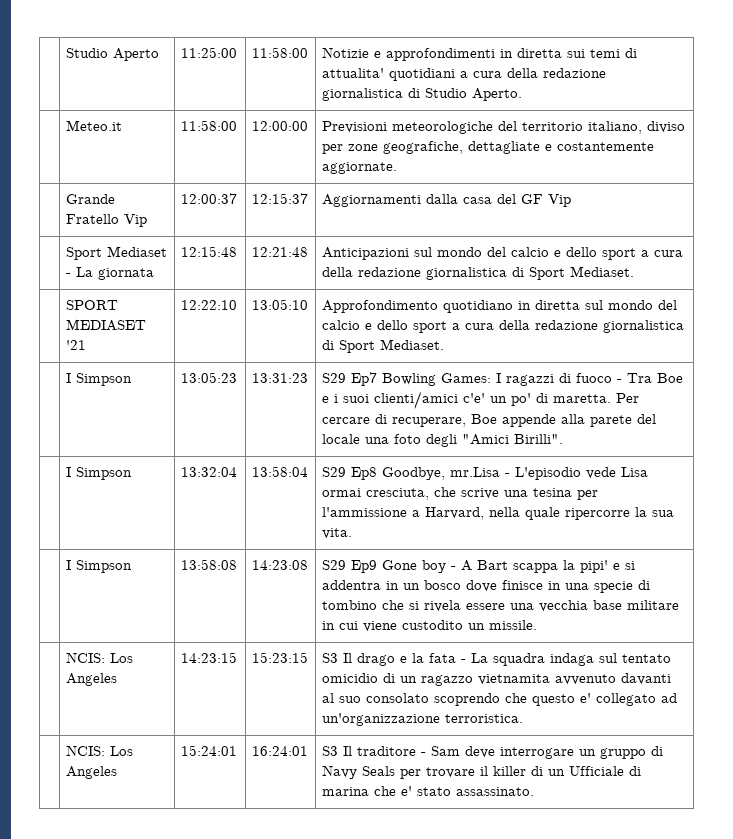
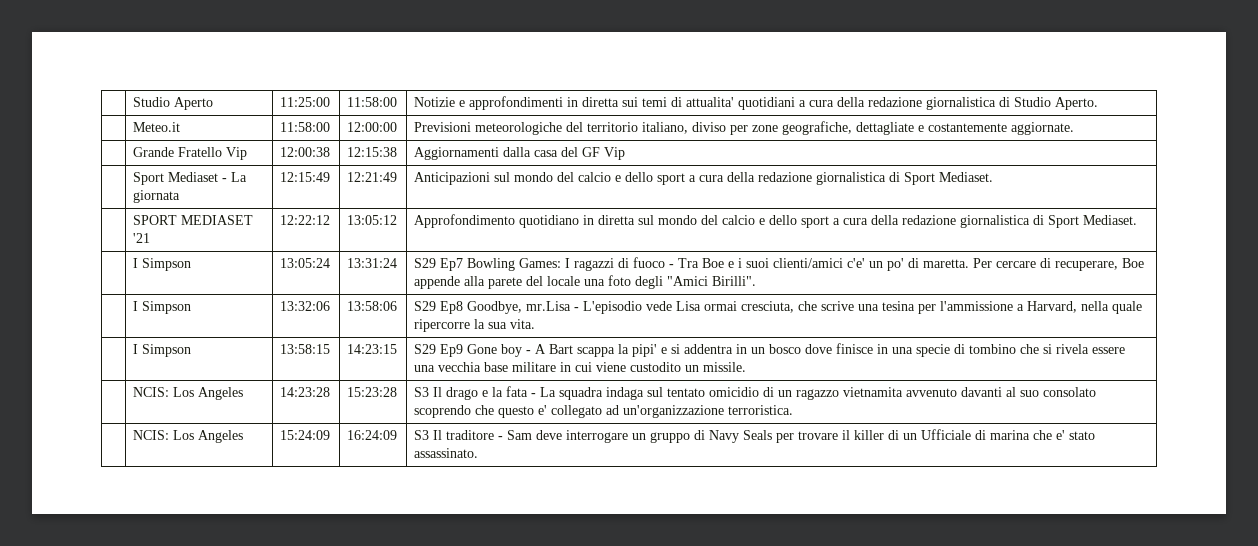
- | Grande Fratello Vip | 12:00:37 | 12:15:37 | Aggiornamenti dalla casa del GF Vip
+ | Grande Fratello Vip | 12:00:38 | 12:15:38 | Aggiornamenti dalla casa del GF Vip
- | Sport Mediaset - La giornata | 12:15:48 | 12:21:48 | Anticipazioni sul mondo del calcio e dello sport a cura della redazione giornalistica di Sport Mediaset.
+ | Sport Mediaset - La giornata | 12:15:49 | 12:21:49 | Anticipazioni sul mondo del calcio e dello sport a cura della redazione giornalistica di Sport Mediaset.
- | SPORT MEDIASET '21 | 12:22:10 | 13:05:10 | Approfondimento quotidiano in diretta sul mondo del calcio e dello sport a cura della redazione giornalistica di Sport Mediaset.
+ | SPORT MEDIASET '21 | 12:22:12 | 13:05:12 | Approfondimento quotidiano in diretta sul mondo del calcio e dello sport a cura della redazione giornalistica di Sport Mediaset.
- | I Simpson | 13:05:23 | 13:31:23 | S29 Ep7 Bowling Games: I ragazzi di fuoco - Tra Boe e i suoi clienti/amici c'e' un po' di maretta. Per cercare di recuperare, Boe appende alla parete del locale una foto degli "Amici Birilli".
+ | I Simpson | 13:05:24 | 13:31:24 | S29 Ep7 Bowling Games: I ragazzi di fuoco - Tra Boe e i suoi clienti/amici c'e' un po' di maretta. Per cercare di recuperare, Boe appende alla parete del locale una foto degli "Amici Birilli".
- | I Simpson | 13:32:04 | 13:58:04 | S29 Ep8 Goodbye, mr.Lisa - L'episodio vede Lisa ormai cresciuta, che scrive una tesina per l'ammissione a Harvard, nella quale ripercorre la sua vita.
+ | I Simpson | 13:32:06 | 13:58:06 | S29 Ep8 Goodbye, mr.Lisa - L'episodio vede Lisa ormai cresciuta, che scrive una tesina per l'ammissione a Harvard, nella quale ripercorre la sua vita.
- 13:58:08 | 14:23:08
+ 13:58:15 | 14:23:15
- | NCIS: Los Angeles | 14:23:15 | 15:23:15 | S3 Il drago e la fata - La squadra indaga sul tentato omicidio di un ragazzo vietnamita avvenuto davanti al suo consolato scoprendo che questo e' collegato ad un'organizzazione terroristica.
+ | NCIS: Los Angeles | 14:23:28 | 15:23:28 | S3 Il drago e la fata - La squadra indaga sul tentato omicidio di un ragazzo vietnamita avvenuto davanti al suo consolato scoprendo che questo e' collegato ad un'organizzazione terroristica.
- | NCIS: Los Angeles | 15:24:01 | 16:24:01 | S3 Il traditore - Sam deve interrogare un gruppo di Navy Seals per trovare il killer di un Ufficiale di marina che e' stato assassinato.
+ | NCIS: Los Angeles | 15:24:09 | 16:24:09 | S3 Il traditore - Sam deve interrogare un gruppo di Navy Seals per trovare il killer di un Ufficiale di marina che e' stato assassinato.

